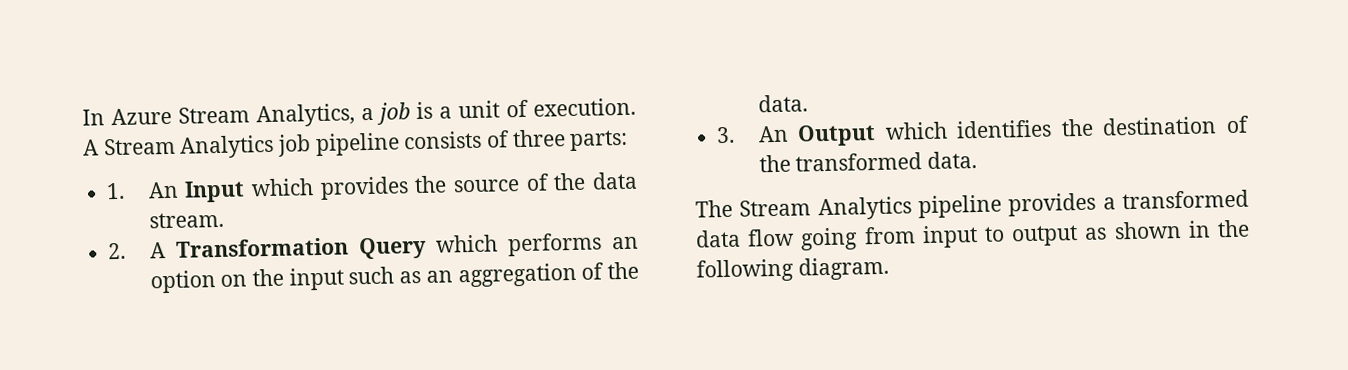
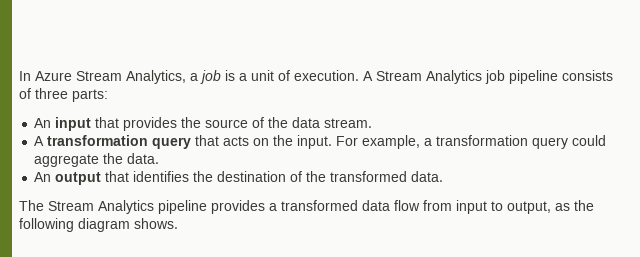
- 1. An Input which provides the source of the data stream.
+ An input that provides the source of the data stream.
- 2. A Transformation Query which performs an option on the input such as an aggregation of the data.
- 3. An Output which identifies the destination of the transformed data.
+ A transformation query that acts on the input. For example, a transformation query could aggregate the data.
+ An output that identifies the destination of the transformed data.
- The Stream Analytics pipeline provides a transformed data flow going from input to output as shown in the following diagram.
+ The Stream Analytics pipeline provides a transformed data flow from input to output, as the following diagram shows.

